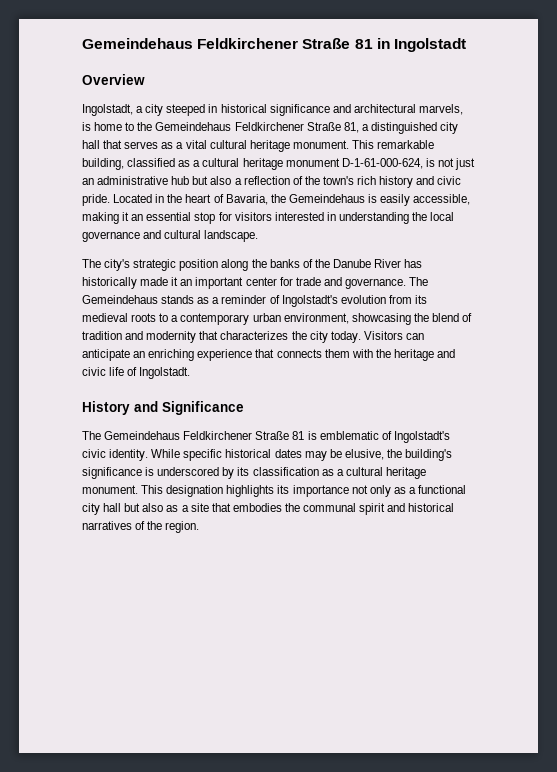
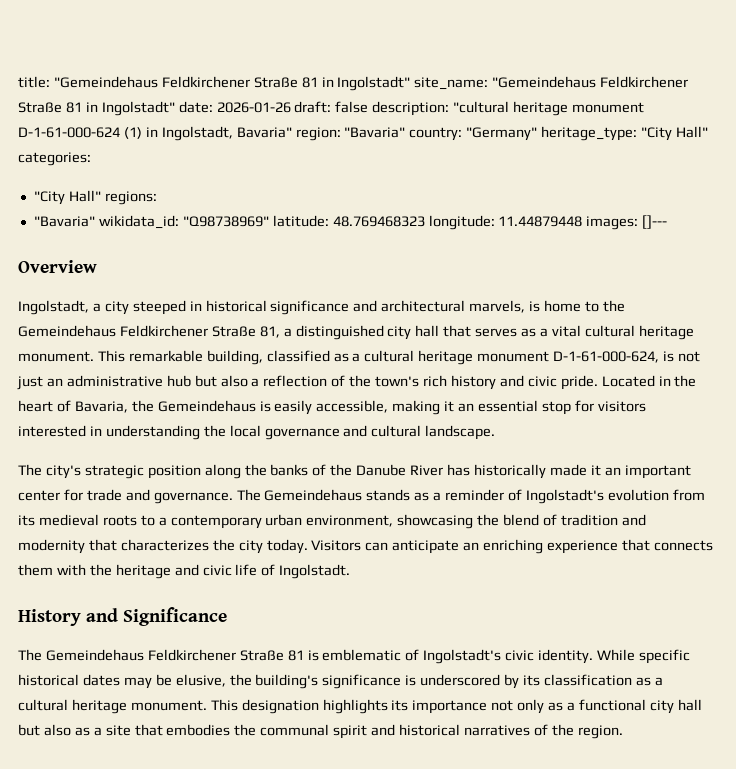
- Gemeindehaus Feldkirchener Straße 81 in Ingolstadt
+ title: "Gemeindehaus Feldkirchener Straße 81 in Ingolstadt" site_name: "Gemeindehaus Feldkirchener Straße 81 in Ingolstadt" date: 2026-01-26 draft: false description: "cultural heritage monument D-1-61-000-624 (1) in Ingolstadt, Bavaria" region: "Bavaria" country: "Germany" heritage_type: "City Hall" categories:
+ "City Hall" regions:
+ "Bavaria" wikidata_id: "Q98738969" latitude: 48.769468323 longitude: 11.44879448 images: []---

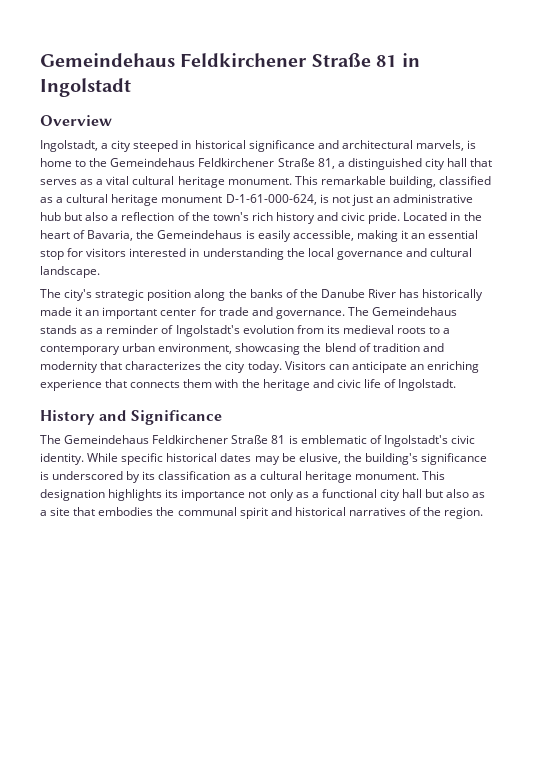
- title: "Gemeindehaus Feldkirchener Straße 81 in Ingolstadt" site_name: "Gemeindehaus Feldkirchener Straße 81 in Ingolstadt" date: 2026-01-26 draft: false description: "cultural heritage monument D-1-61-000-624 (1) in Ingolstadt, Bavaria" region: "Bavaria" country: "Germany" heritage_type: "City Hall" categories:
- "City Hall" regions:
- "Bavaria" wikidata_id: "Q98738969" latitude: 48.769468323 longitude: 11.44879448 images: []---
+ Gemeindehaus Feldkirchener Straße 81 in Ingolstadt

